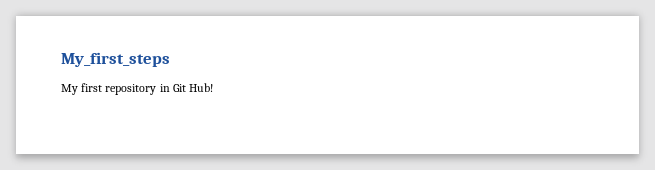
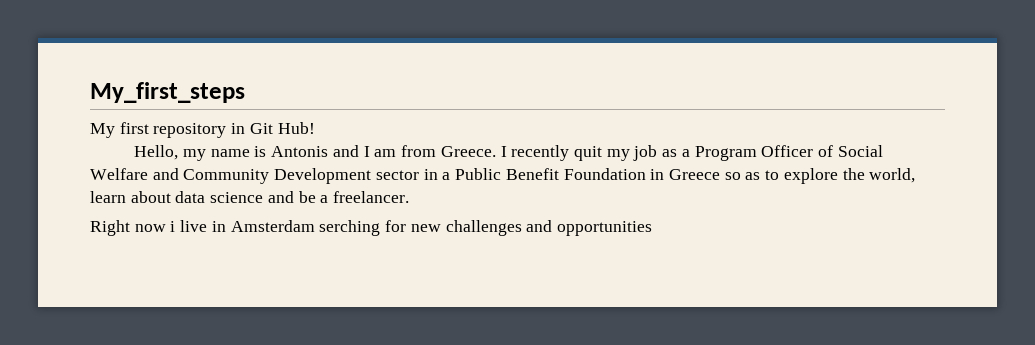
+ Hello, my name is Antonis and I am from Greece. I recently quit my job as a Program Officer of Social Welfare and Community Development sector in a Public Benefit Foundation in Greece so as to explore the world, learn about data science and be a freelancer.
+ Right now i live in Amsterdam serching for new challenges and opportunities

